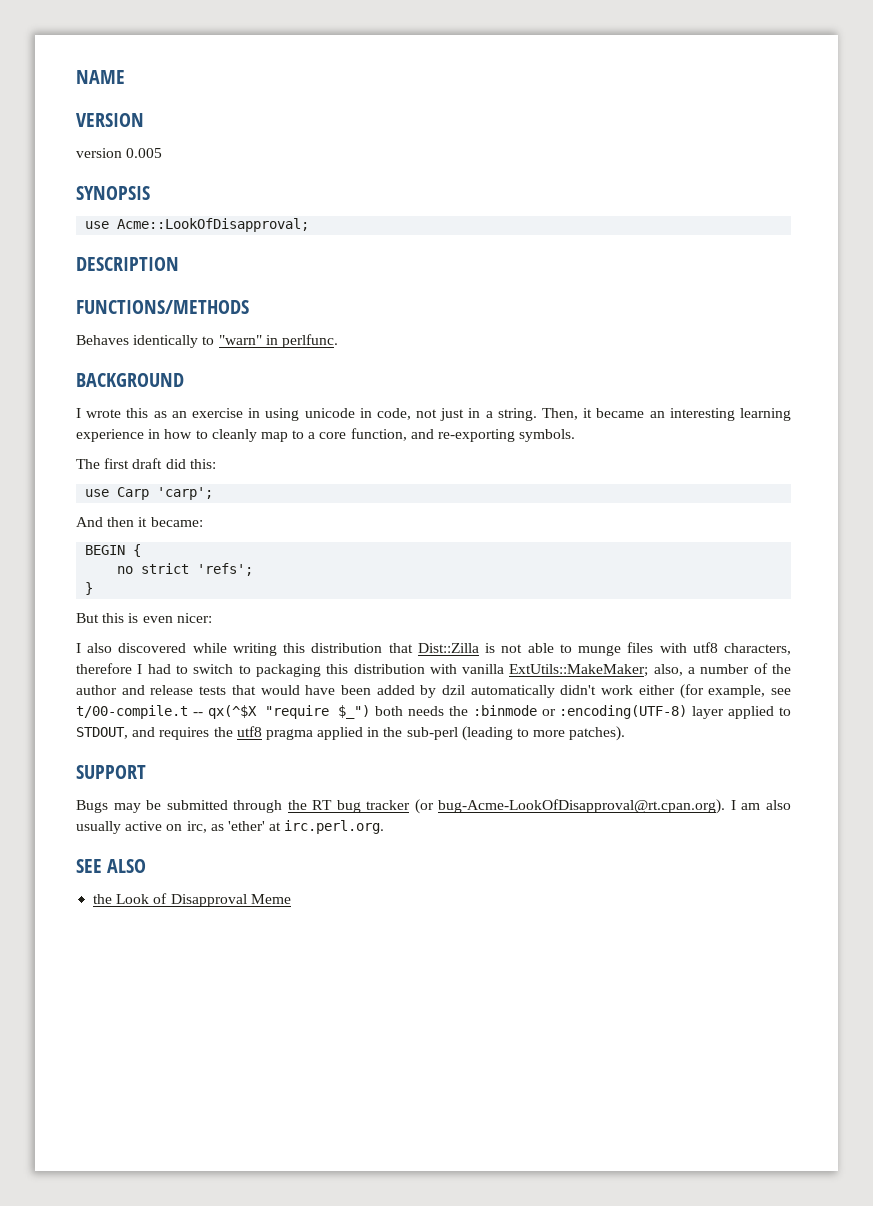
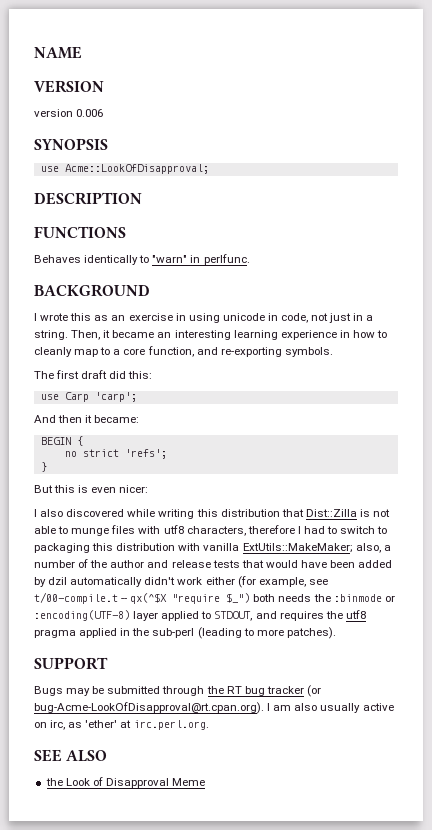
- version 0.005
+ version 0.006
- FUNCTIONS/METHODS
+ FUNCTIONS

